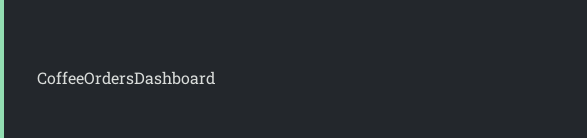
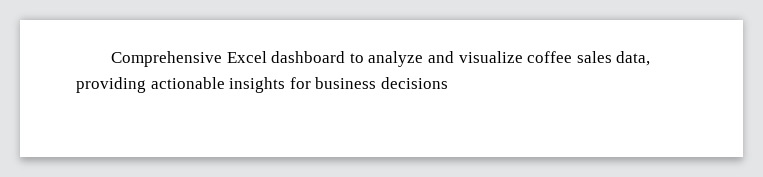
- CoffeeOrdersDashboard
+ Comprehensive Excel dashboard to analyze and visualize coffee sales data, providing actionable insights for business decisions

